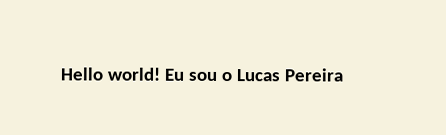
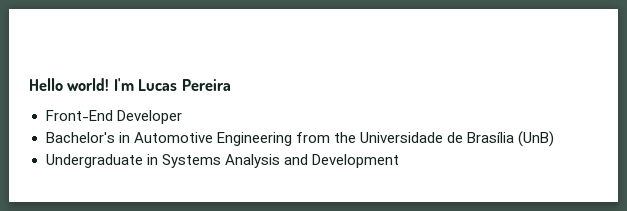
- Eu sou o Lucas Pereira
+ I'm Lucas Pereira
+ Front-End Developer
+ Bachelor's in Automotive Engineering from the Universidade de Brasília (UnB)
+ Undergraduate in Systems Analysis and Development

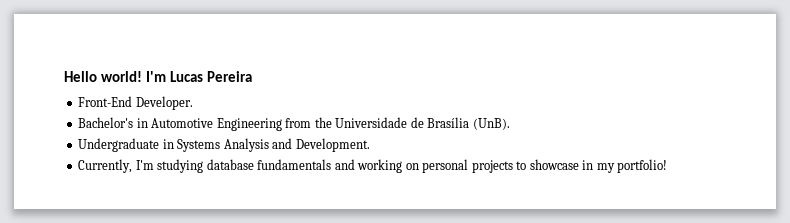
- Front-End Developer
+ Front-End Developer.
- Bachelor's in Automotive Engineering from the Universidade de Brasília (UnB)
+ Bachelor's in Automotive Engineering from the Universidade de Brasília (UnB).
- Undergraduate in Systems Analysis and Development
+ Undergraduate in Systems Analysis and Development.
+ Currently, I'm studying database fundamentals and working on personal projects to showcase in my portfolio!

